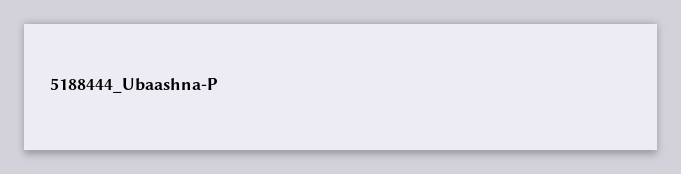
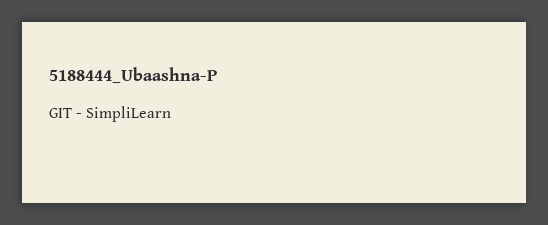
+ GIT - SimpliLearn

